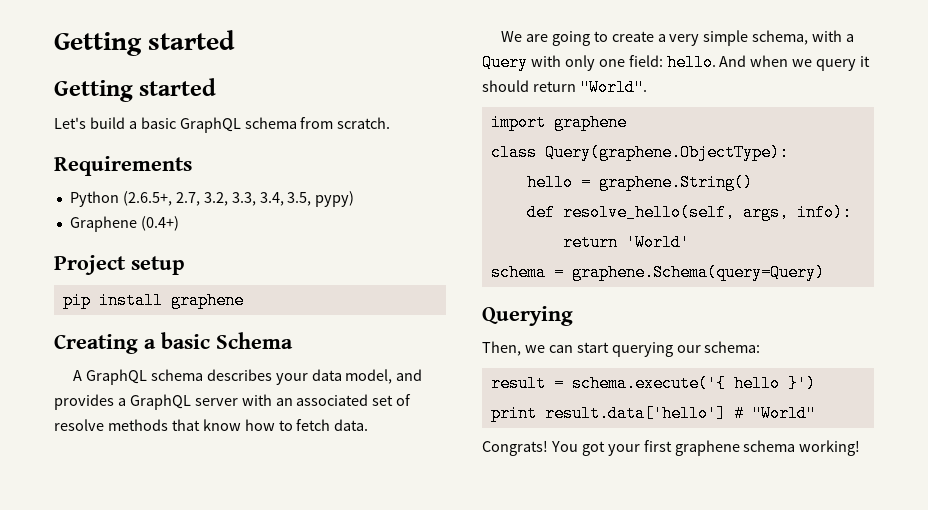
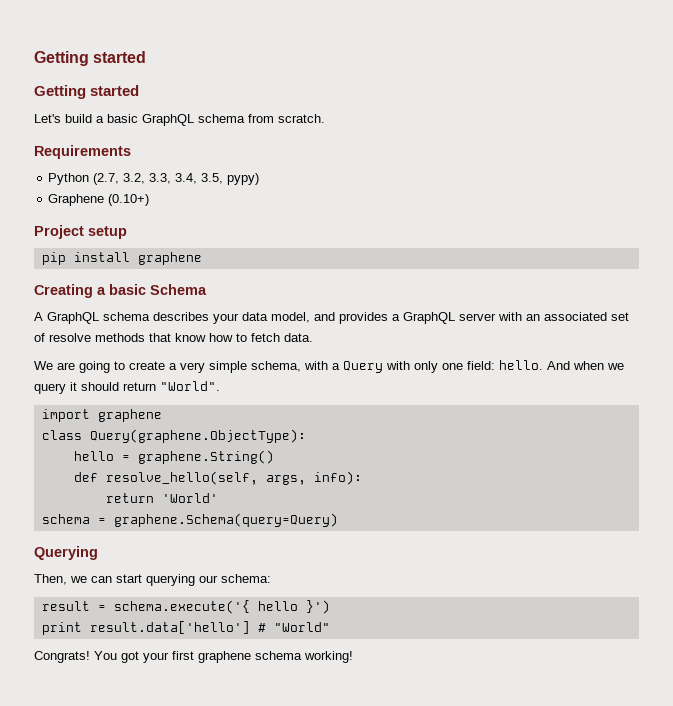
- Python (2.6.5+, 2.7, 3.2, 3.3, 3.4, 3.5, pypy)
+ Python (2.7, 3.2, 3.3, 3.4, 3.5, pypy)
- Graphene (0.4+)
+ Graphene (0.10+)

